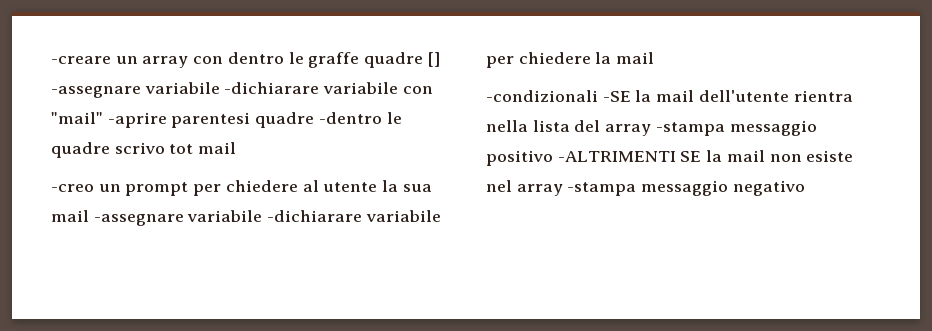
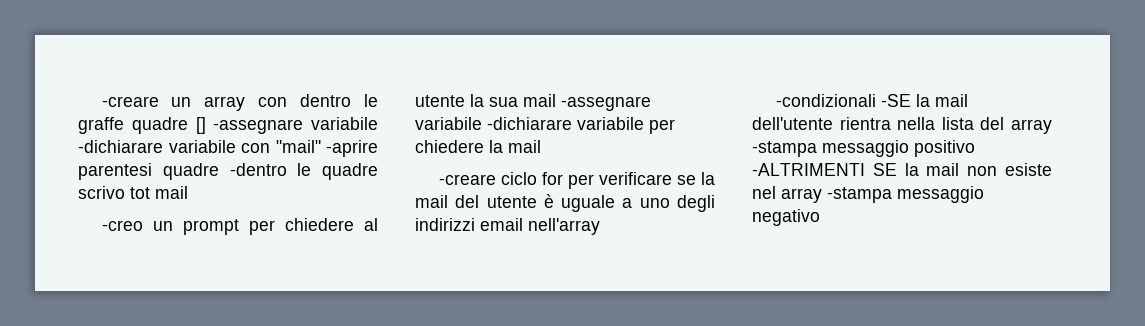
+ -creare ciclo for per verificare se la mail del utente è uguale a uno degli indirizzi email nell'array

